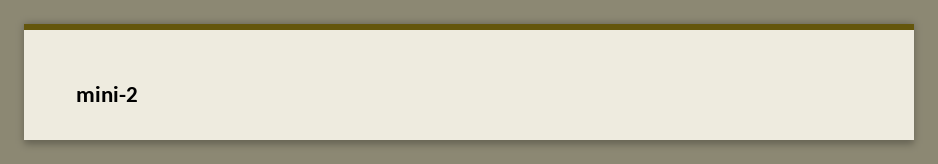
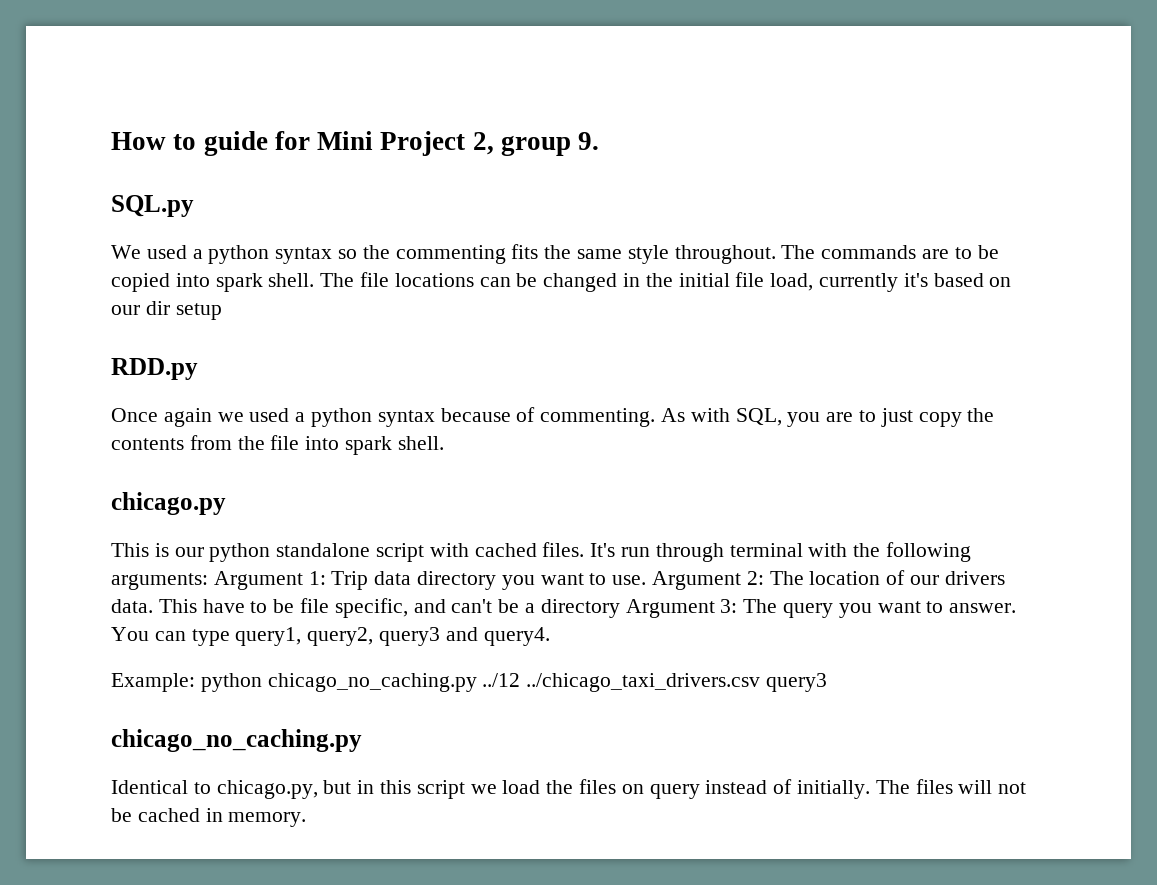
- mini-2
+ How to guide for Mini Project 2, group 9.
+ SQL.py
+ We used a python syntax so the commenting fits the same style throughout. The commands are to be copied into spark shell. The file locations can be changed in the initial file load, currently it's based on our dir setup
+ RDD.py
+ Once again we used a python syntax because of commenting. As with SQL, you are to just copy the contents from the file into spark shell.
+ chicago.py
+ This is our python standalone script with cached files. It's run through terminal with the following arguments: Argument 1: Trip data directory you want to use. Argument 2: The location of our drivers data. This have to be file specific, and can't be a directory Argument 3: The query you want to answer. You can type query1, query2, query3 and query4.
+ Example: python chicago_no_caching.py ../12 ../chicago_taxi_drivers.csv query3
+ chicago_no_caching.py
+ Identical to chicago.py, but in this script we load the files on query instead of initially. The files will not be cached in memory.

